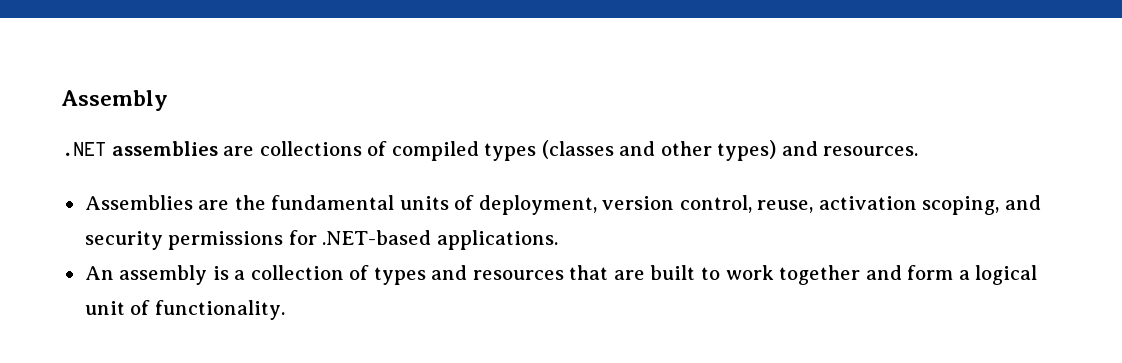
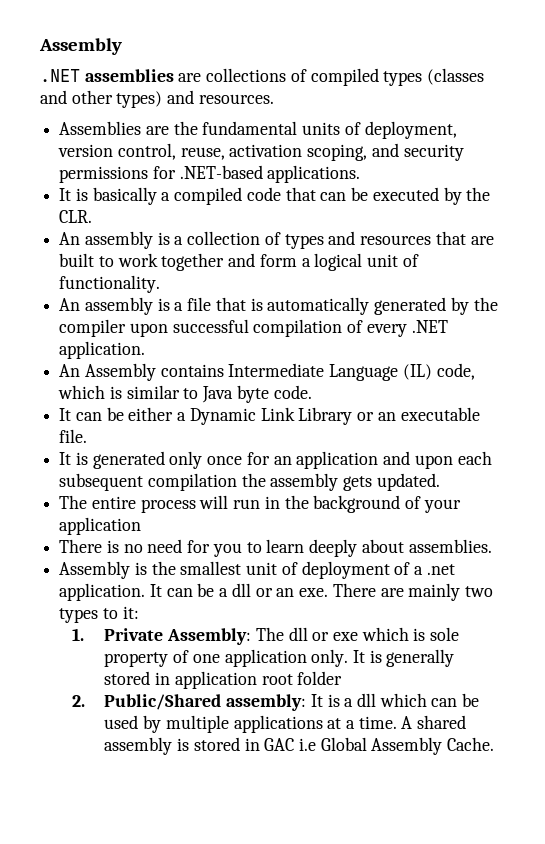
+ It is basically a compiled code that can be executed by the CLR.
+ An assembly is a file that is automatically generated by the compiler upon successful compilation of every .NET application.
+ An Assembly contains Intermediate Language (IL) code, which is similar to Java byte code.
+ It can be either a Dynamic Link Library or an executable file.
+ It is generated only once for an application and upon each subsequent compilation the assembly gets updated.
+ The entire process will run in the background of your application
+ There is no need for you to learn deeply about assemblies.
+ Assembly is the smallest unit of deployment of a .net application. It can be a dll or an exe. There are mainly two types to it:
+ 1. Private Assembly: The dll or exe which is sole property of one application only. It is generally stored in application root folder
+ 2. Public/Shared assembly: It is a dll which can be used by multiple applications at a time. A shared assembly is stored in GAC i.e Global Assembly Cache.

